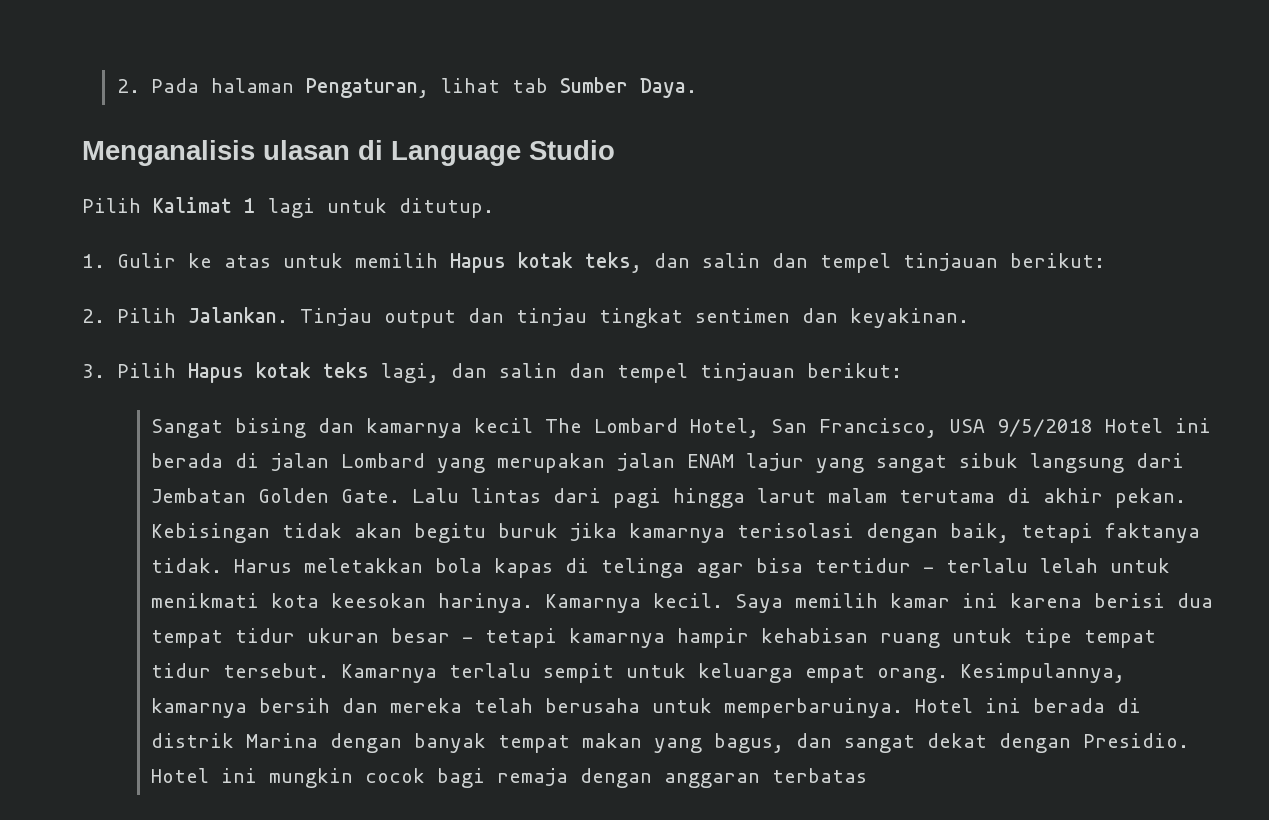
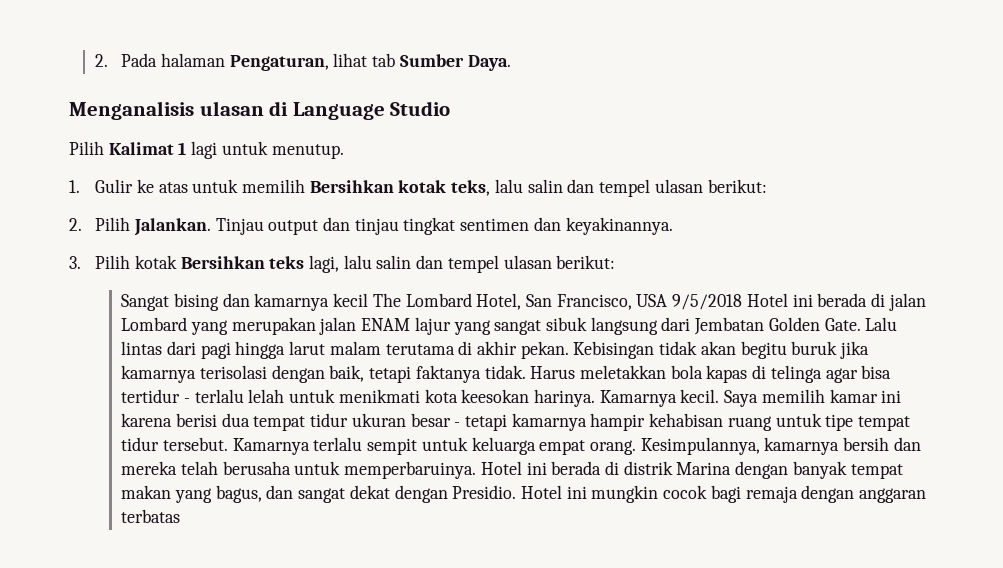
- Pilih Kalimat 1 lagi untuk ditutup.
+ Pilih Kalimat 1 lagi untuk menutup.
- 1. Gulir ke atas untuk memilih Hapus kotak teks, dan salin dan tempel tinjauan berikut:
+ 1. Gulir ke atas untuk memilih Bersihkan kotak teks, lalu salin dan tempel ulasan berikut:
- Tinjau output dan tinjau tingkat sentimen dan keyakinan.
+ Tinjau output dan tinjau tingkat sentimen dan keyakinannya.
- 3. Pilih Hapus kotak teks lagi, dan salin dan tempel tinjauan berikut:
+ 3. Pilih kotak Bersihkan teks lagi, lalu salin dan tempel ulasan berikut:

